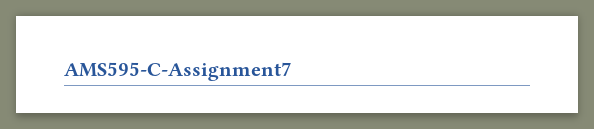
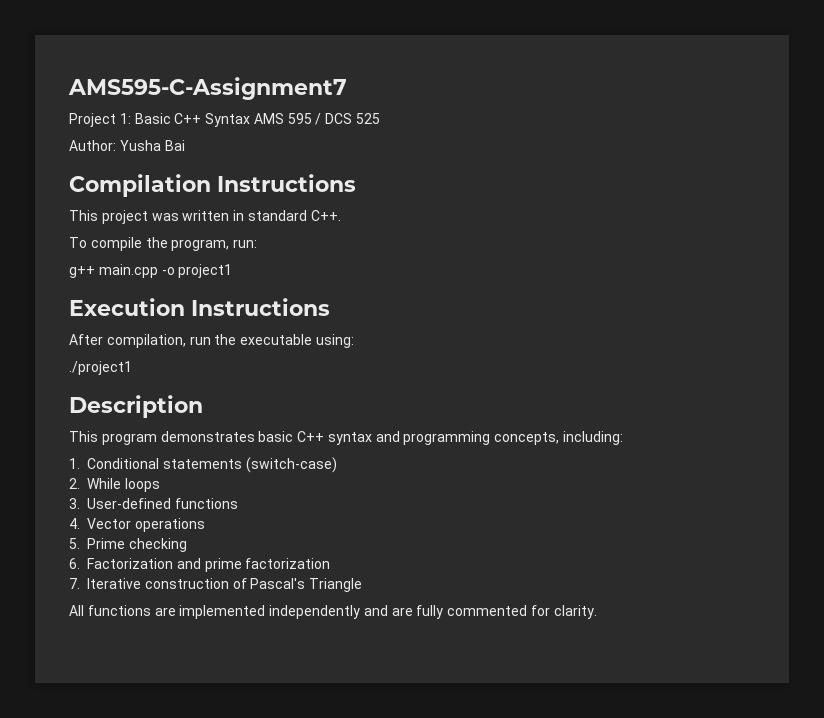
+ Project 1: Basic C++ Syntax AMS 595 / DCS 525
+ Author: Yusha Bai
+ Compilation Instructions
+ This project was written in standard C++.
+ To compile the program, run:
+ g++ main.cpp -o project1
+ Execution Instructions
+ After compilation, run the executable using:
+ ./project1
+ Description
+ This program demonstrates basic C++ syntax and programming concepts, including:
+ 1. Conditional statements (switch-case)
+ 2. While loops
+ 3. User-defined functions
+ 4. Vector operations
+ 5. Prime checking
+ 6. Factorization and prime factorization
+ 7. Iterative construction of Pascal's Triangle
+ All functions are implemented independently and are fully commented for clarity.

